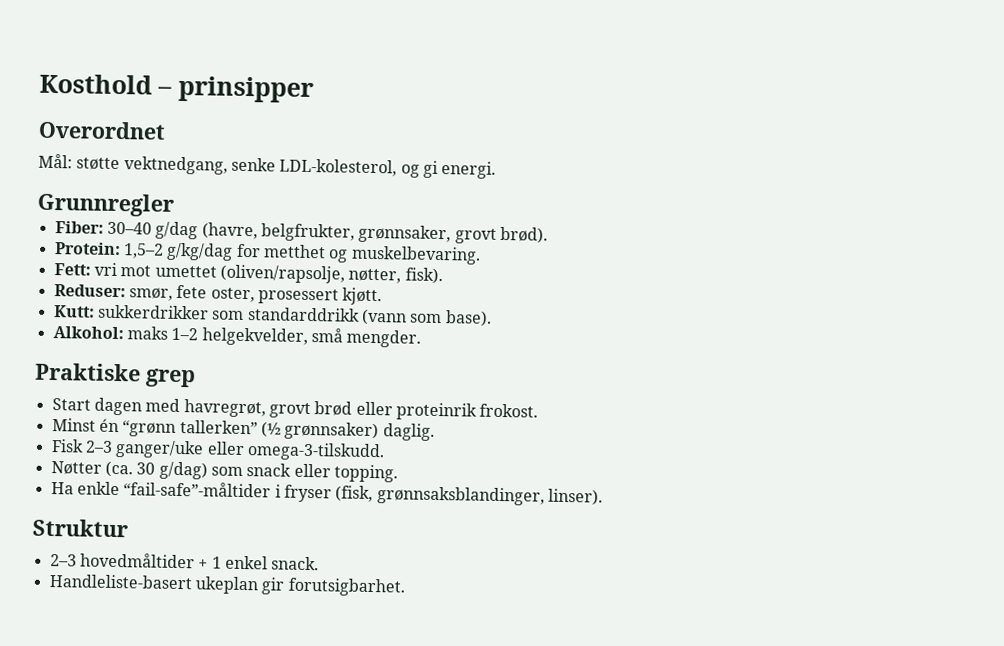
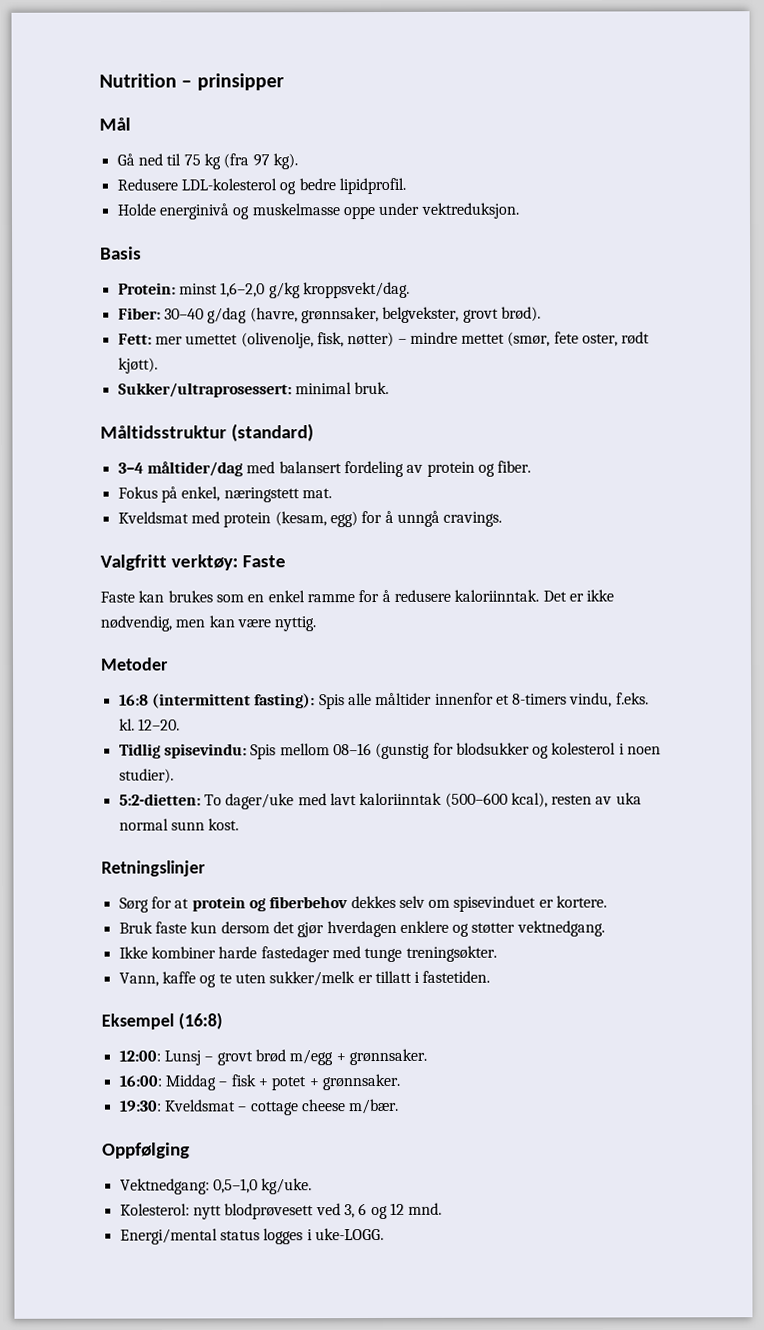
- Kosthold – prinsipper
+ Nutrition – prinsipper
- Overordnet
- Mål: støtte vektnedgang, senke LDL-kolesterol, og gi energi.
- Grunnregler
+ Mål
+ Gå ned til 75 kg (fra 97 kg).
+ Redusere LDL-kolesterol og bedre lipidprofil.
+ Holde energinivå og muskelmasse oppe under vektreduksjon.
+ Basis
+ Protein: minst 1,6–2,0 g/kg kroppsvekt/dag.
- Fiber: 30–40 g/dag (havre, belgfrukter, grønnsaker, grovt brød).
+ Fiber: 30–40 g/dag (havre, grønnsaker, belgvekster, grovt brød).
- Protein: 1,5–2 g/kg/dag for metthet og muskelbevaring.
- Fett: vri mot umettet (oliven/rapsolje, nøtter, fisk).
- Reduser: smør, fete oster, prosessert kjøtt.
- Kutt: sukkerdrikker som standarddrikk (vann som base).
- Alkohol: maks 1–2 helgekvelder, små mengder.
- Praktiske grep
- Start dagen med havregrøt, grovt brød eller proteinrik frokost.
- Minst én “grønn tallerken” (½ grønnsaker) daglig.
- Fisk 2–3 ganger/uke eller omega-3-tilskudd.
- Nøtter (ca. 30 g/dag) som snack eller topping.
- Ha enkle “fail-safe”-måltider i fryser (fisk, grønnsaksblandinger, linser).
- Struktur
- 2–3 hovedmåltider + 1 enkel snack.
- Handleliste-basert ukeplan gir forutsigbarhet.
+ Fett: mer umettet (olivenolje, fisk, nøtter) – mindre mettet (smør, fete oster, rødt kjøtt).
+ Sukker/ultraprosessert: minimal bruk.
+ Måltidsstruktur (standard)
+ 3–4 måltider/dag med balansert fordeling av protein og fiber.
+ Fokus på enkel, næringstett mat.
+ Kveldsmat med protein (kesam, egg) for å unngå cravings.
+ Valgfritt verktøy: Faste
+ Faste kan brukes som en enkel ramme for å redusere kaloriinntak. Det er ikke nødvendig, men kan være nyttig.
+ Metoder
+ 16:8 (intermittent fasting): Spis alle måltider innenfor et 8-timers vindu, f.eks. kl. 12–20.
+ Tidlig spisevindu: Spis mellom 08–16 (gunstig for blodsukker og kolesterol i noen studier).
+ 5:2-dietten: To dager/uke med lavt kaloriinntak (500–600 kcal), resten av uka normal sunn kost.
+ Retningslinjer
+ Sørg for at protein og fiberbehov dekkes selv om spisevinduet er kortere.
+ Bruk faste kun dersom det gjør hverdagen enklere og støtter vektnedgang.
+ Ikke kombiner harde fastedager med tunge treningsøkter.
+ Vann, kaffe og te uten sukker/melk er tillatt i fastetiden.
+ Eksempel (16:8)
+ 12:00: Lunsj – grovt brød m/egg + grønnsaker.
+ 16:00: Middag – fisk + potet + grønnsaker.
+ 19:30: Kveldsmat – cottage cheese m/bær.
+ Oppfølging
+ Vektnedgang: 0,5–1,0 kg/uke.
+ Kolesterol: nytt blodprøvesett ved 3, 6 og 12 mnd.
+ Energi/mental status logges i uke-LOGG.

